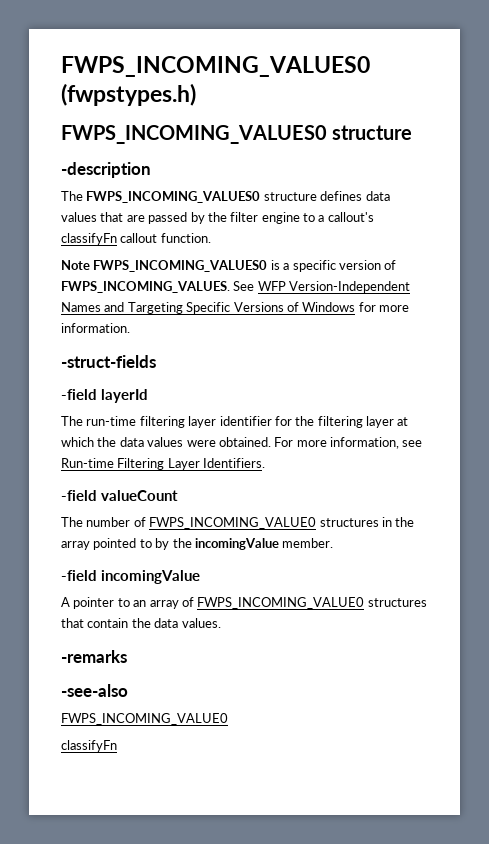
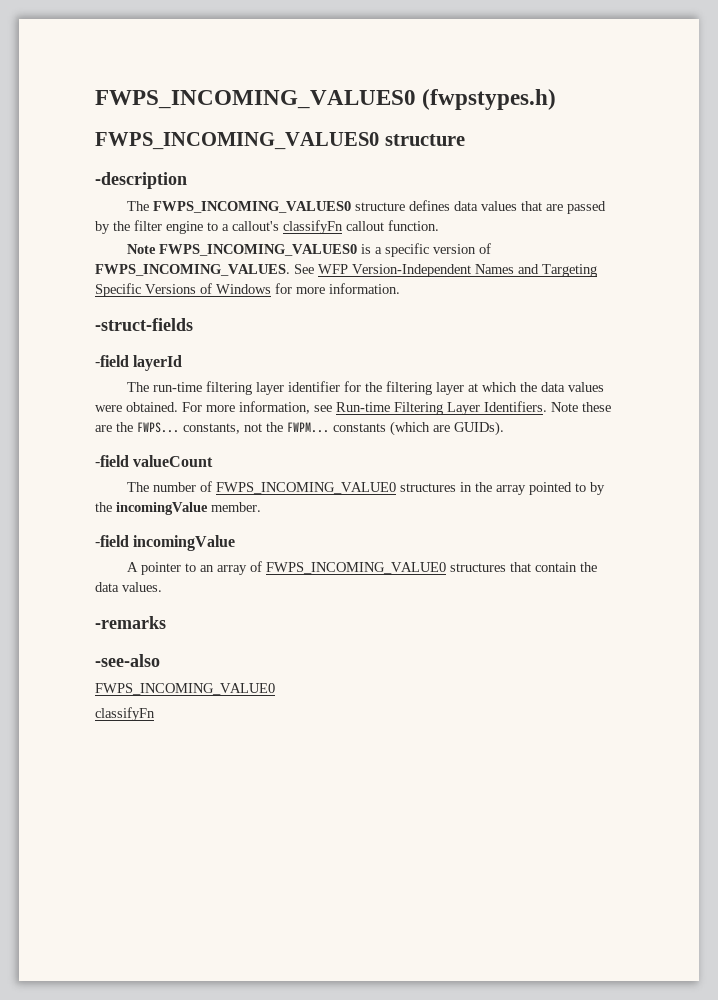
+ Note these are the FWPS... constants, not the FWPM... constants (which are GUIDs).

